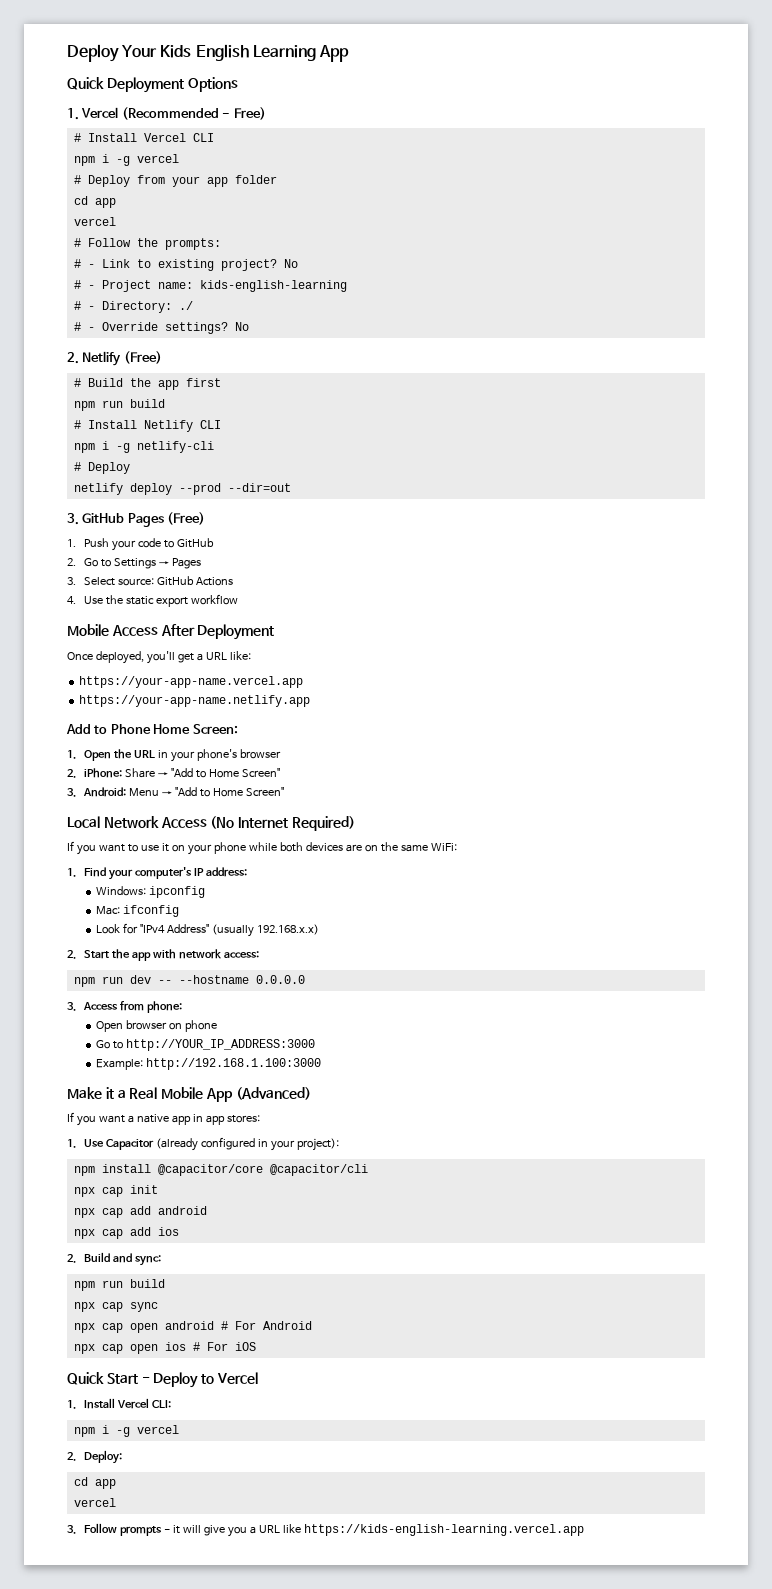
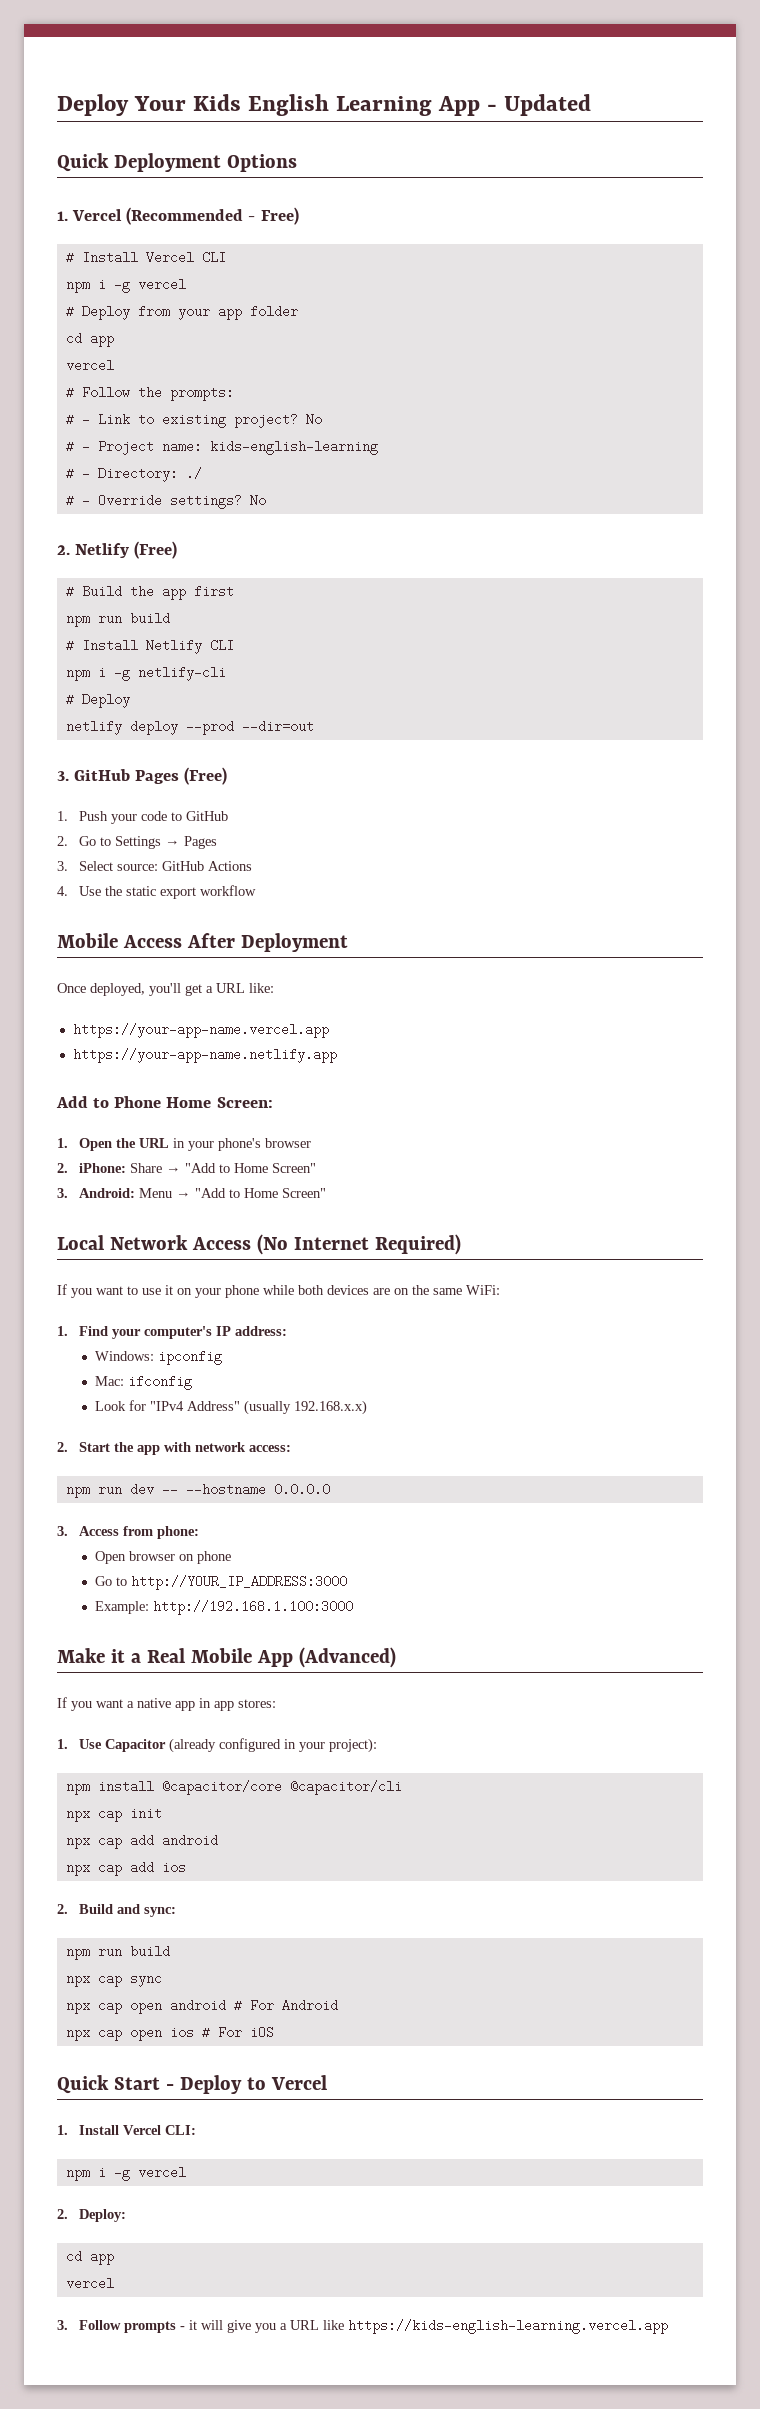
- Deploy Your Kids English Learning App
+ Deploy Your Kids English Learning App - Updated

